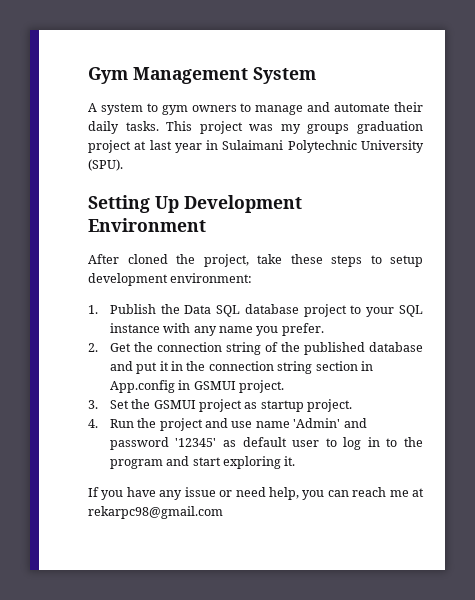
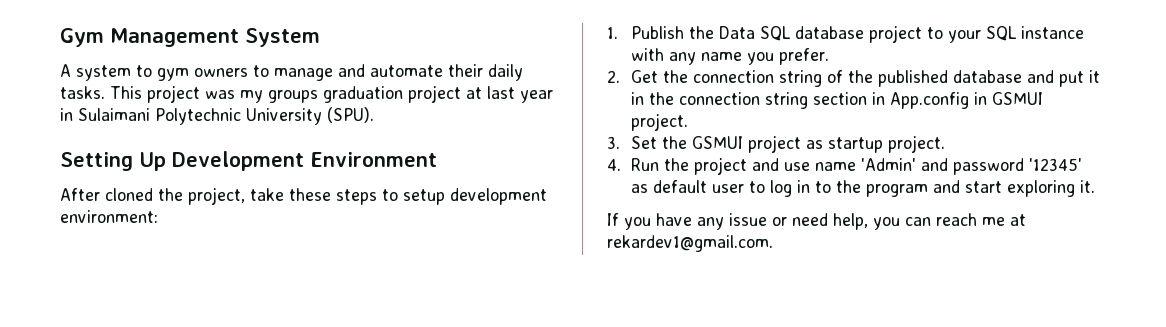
- If you have any issue or need help, you can reach me at rekarpc98@gmail.com
+ If you have any issue or need help, you can reach me at rekardev1@gmail.com.

